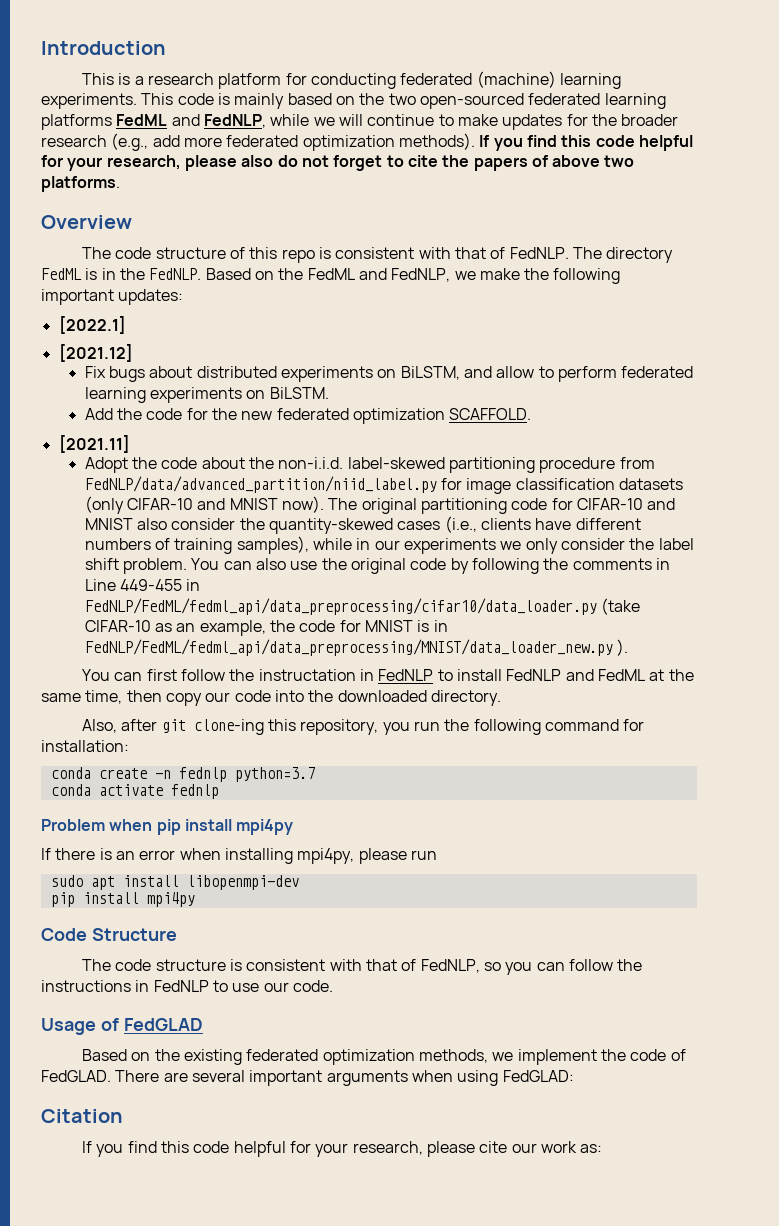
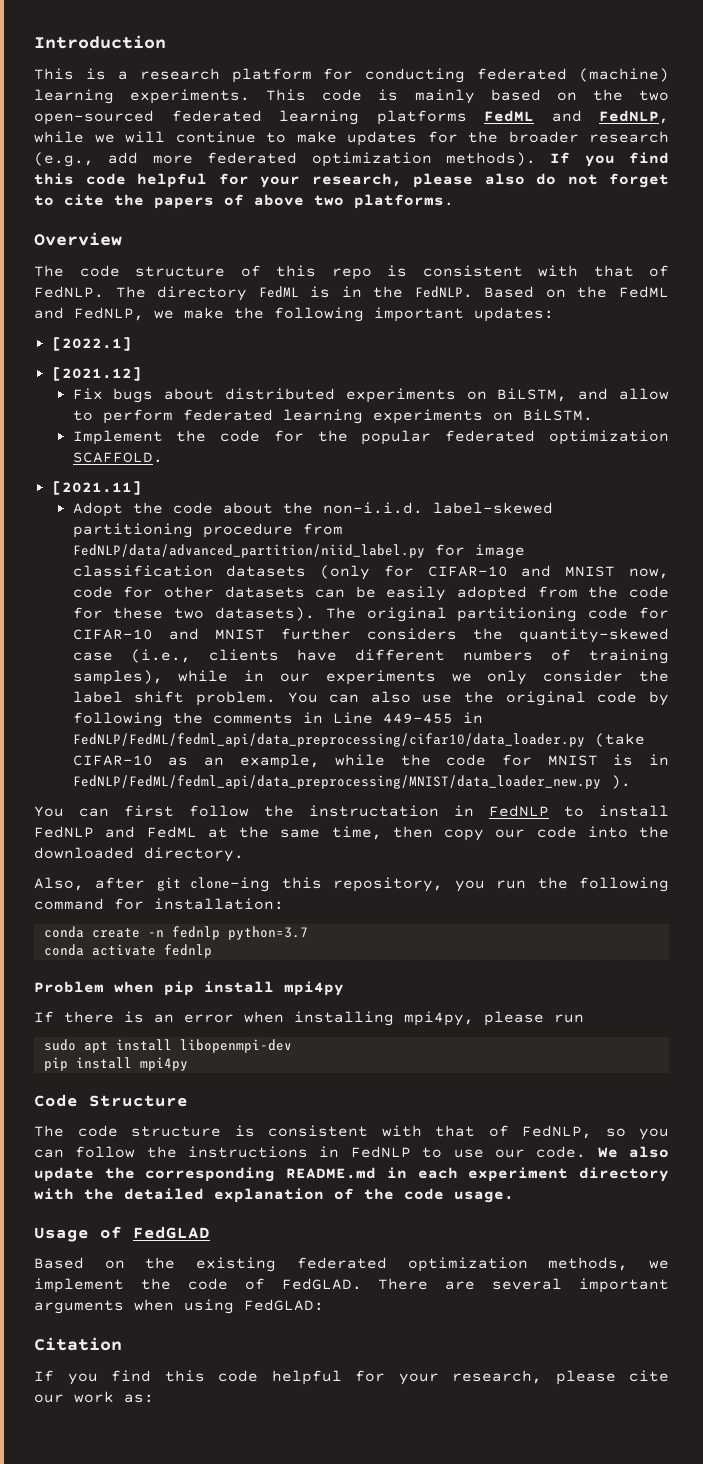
- Add the code for the new federated optimization SCAFFOLD.
+ Implement the code for the popular federated optimization SCAFFOLD.
- Adopt the code about the non-i.i.d. label-skewed partitioning procedure from FedNLP/data/advanced_partition/niid_label.py for image classification datasets (only CIFAR-10 and MNIST now).
+ Adopt the code about the non-i.i.d. label-skewed partitioning procedure from FedNLP/data/advanced_partition/niid_label.py for image classification datasets (only for CIFAR-10 and MNIST now, code for other datasets can be easily adopted from the code for these two datasets).
- The original partitioning code for CIFAR-10 and MNIST also consider the quantity-skewed cases (i.e., clients have different numbers of training samples), while in our experiments we only consider the label shift problem.
+ The original partitioning code for CIFAR-10 and MNIST further considers the quantity-skewed case (i.e., clients have different numbers of training samples), while in our experiments we only consider the label shift problem.
- You can also use the original code by following the comments in Line 449-455 in FedNLP/FedML/fedml_api/data_preprocessing/cifar10/data_loader.py (take CIFAR-10 as an example, the code for MNIST is in FedNLP/FedML/fedml_api/data_preprocessing/MNIST/data_loader_new.py ).
+ You can also use the original code by following the comments in Line 449-455 in FedNLP/FedML/fedml_api/data_preprocessing/cifar10/data_loader.py (take CIFAR-10 as an example, while the code for MNIST is in FedNLP/FedML/fedml_api/data_preprocessing/MNIST/data_loader_new.py ).
+ We also update the corresponding README.md in each experiment directory with the detailed explanation of the code usage.

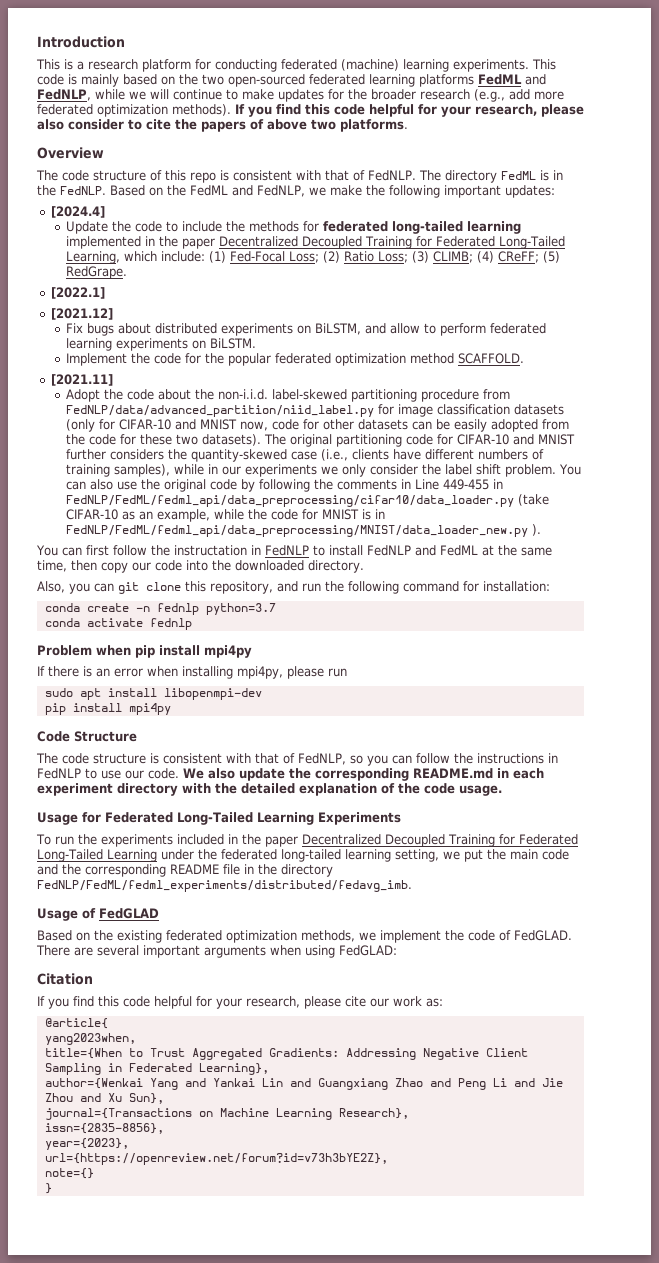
- If you find this code helpful for your research, please also do not forget to cite the papers of above two platforms.
+ If you find this code helpful for your research, please also consider to cite the papers of above two platforms.
+ [2024.4]
+ Update the code to include the methods for federated long-tailed learning implemented in the paper Decentralized Decoupled Training for Federated Long-Tailed Learning, which include: (1) Fed-Focal Loss; (2) Ratio Loss; (3) CLIMB; (4) CReFF; (5) RedGrape.
- Implement the code for the popular federated optimization SCAFFOLD.
+ Implement the code for the popular federated optimization method SCAFFOLD.
- Also, after git clone-ing this repository, you run the following command for installation:
+ Also, you can git clone this repository, and run the following command for installation:
+ Usage for Federated Long-Tailed Learning Experiments
+ To run the experiments included in the paper Decentralized Decoupled Training for Federated Long-Tailed Learning under the federated long-tailed learning setting, we put the main code and the corresponding README file in the directory FedNLP/FedML/fedml_experiments/distributed/fedavg_imb.
+ @article{
+ yang2023when,
+ title={When to Trust Aggregated Gradients: Addressing Negative Client Sampling in Federated Learning},
+ author={Wenkai Yang and Yankai Lin and Guangxiang Zhao and Peng Li and Jie Zhou and Xu Sun},
+ journal={Transactions on Machine Learning Research},
+ issn={2835-8856},
+ year={2023},
+ url={https://openreview.net/forum?id=v73h3bYE2Z},
+ note={}
+ }

